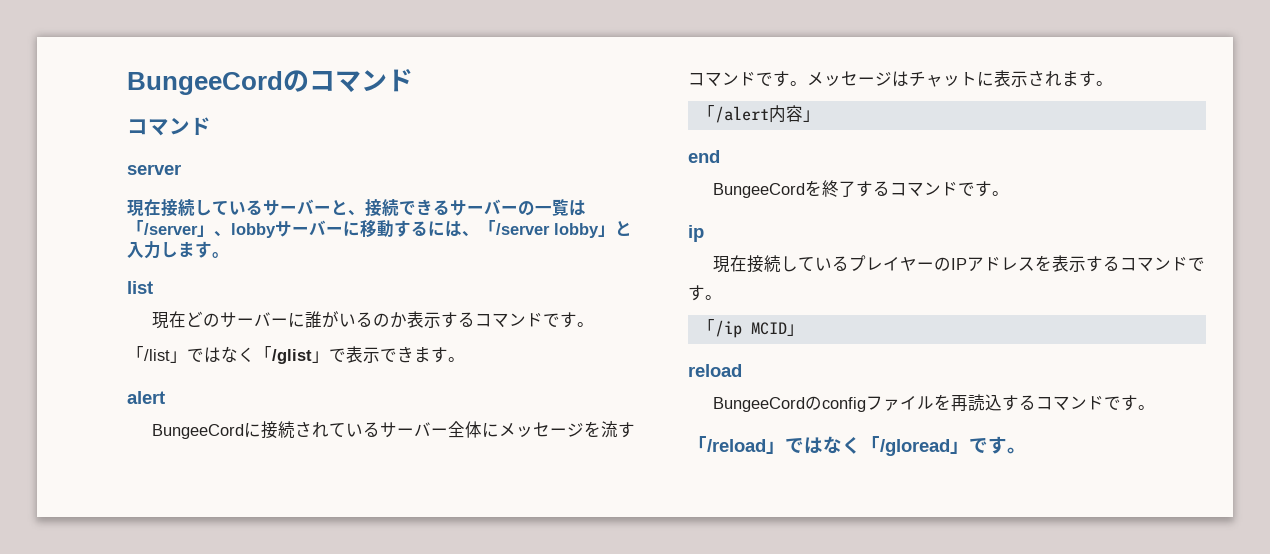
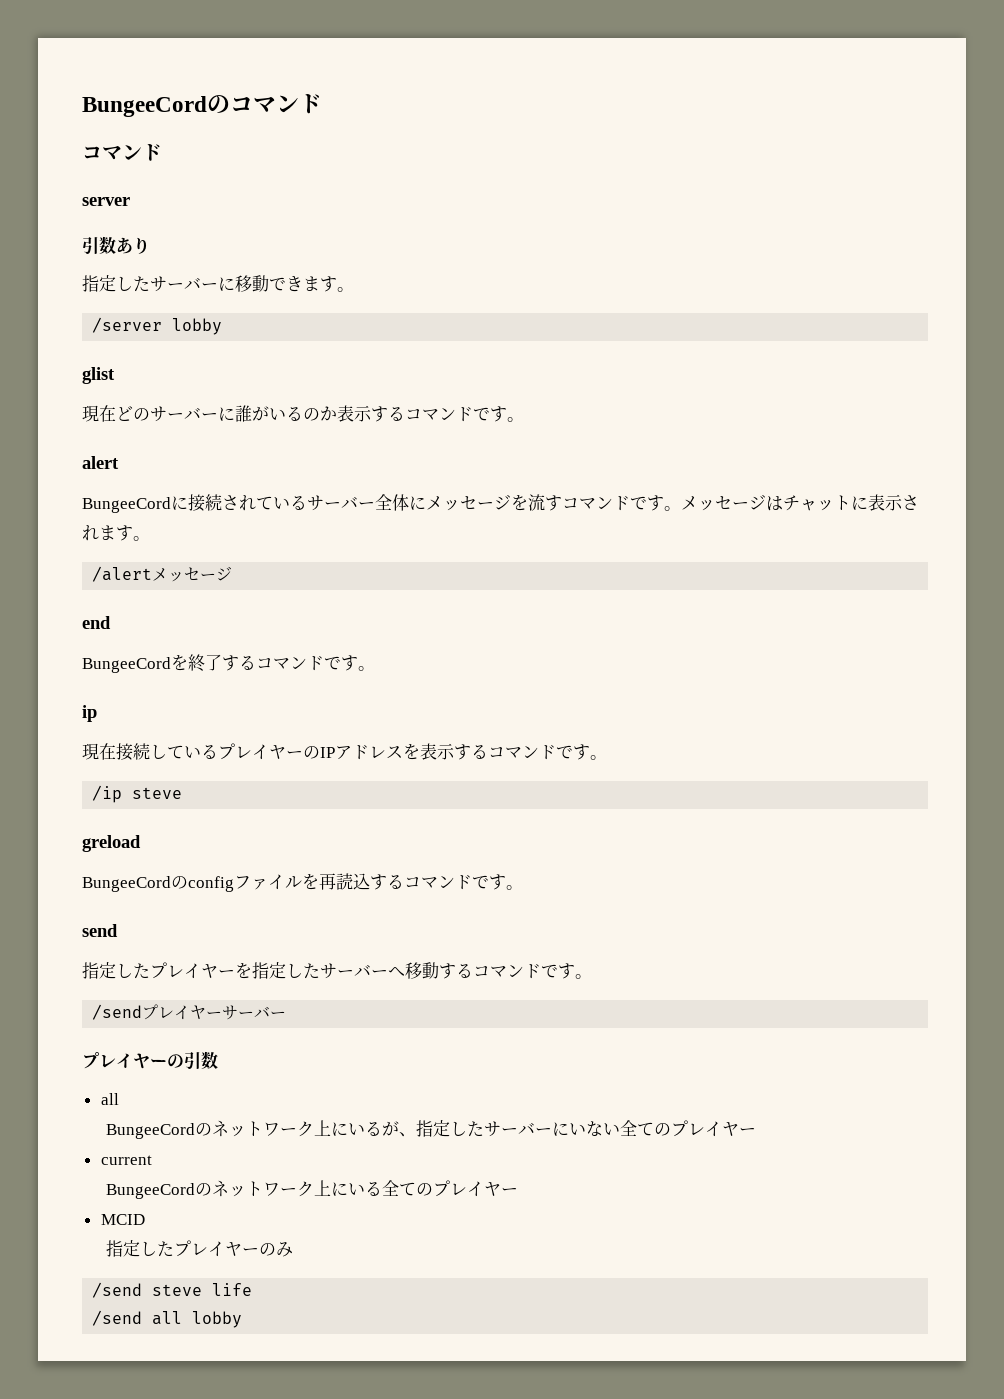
- 現在接続しているサーバーと、接続できるサーバーの一覧は「/server」、lobbyサーバーに移動するには、「/server lobby」と入力します。
- list
+ 引数あり
+ 指定したサーバーに移動できます。
+ /server lobby
+ glist
- 「/list」ではなく「/glist」で表示できます。
- 「/alert内容」
+ /alertメッセージ
- 「/ip MCID」
- reload
+ /ip steve
+ greload
- 「/reload」ではなく「/gloread」です。
+ send
+ 指定したプレイヤーを指定したサーバーへ移動するコマンドです。
+ /sendプレイヤーサーバー
+ プレイヤーの引数
+ all
+ BungeeCordのネットワーク上にいるが、指定したサーバーにいない全てのプレイヤー
+ current
+ BungeeCordのネットワーク上にいる全てのプレイヤー
+ MCID
+ 指定したプレイヤーのみ
+ /send steve life
+ /send all lobby

